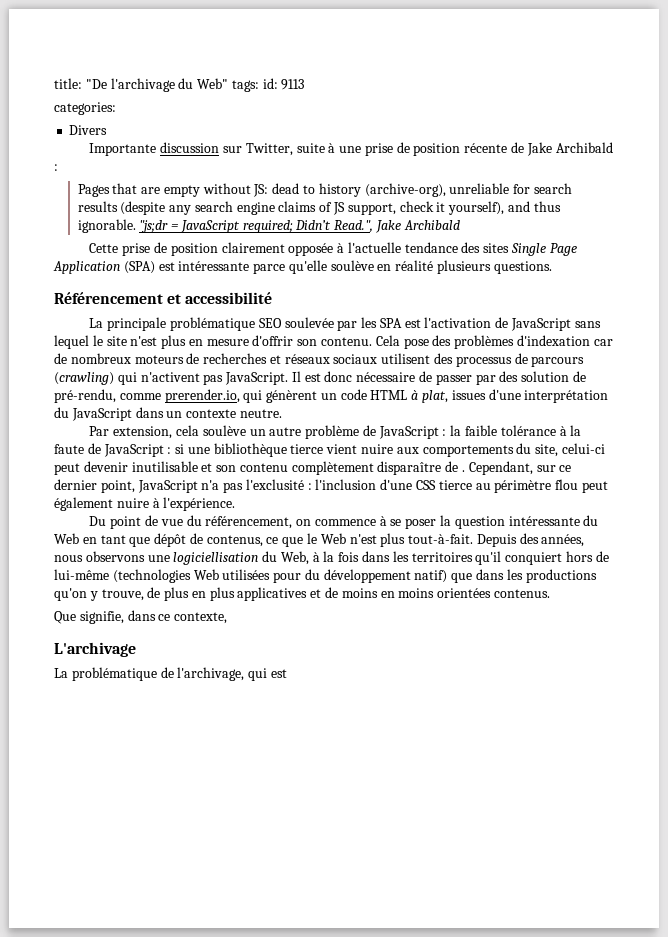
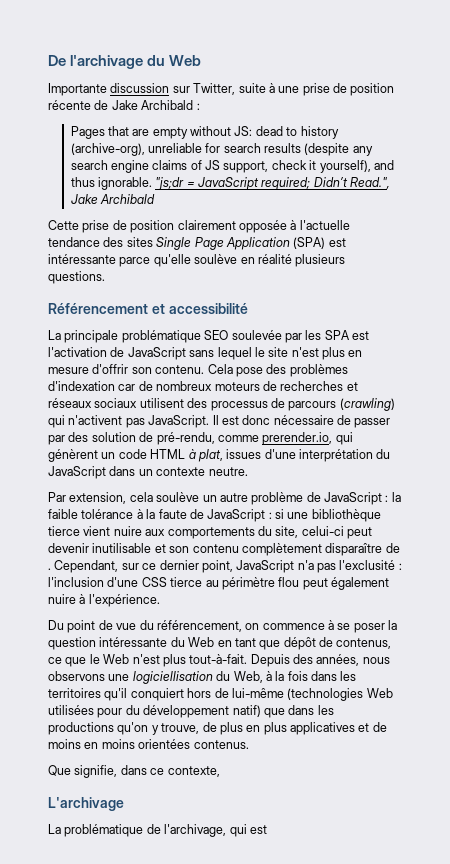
- title: "De l'archivage du Web" tags: id: 9113
- categories:
- Divers
+ De l'archivage du Web

